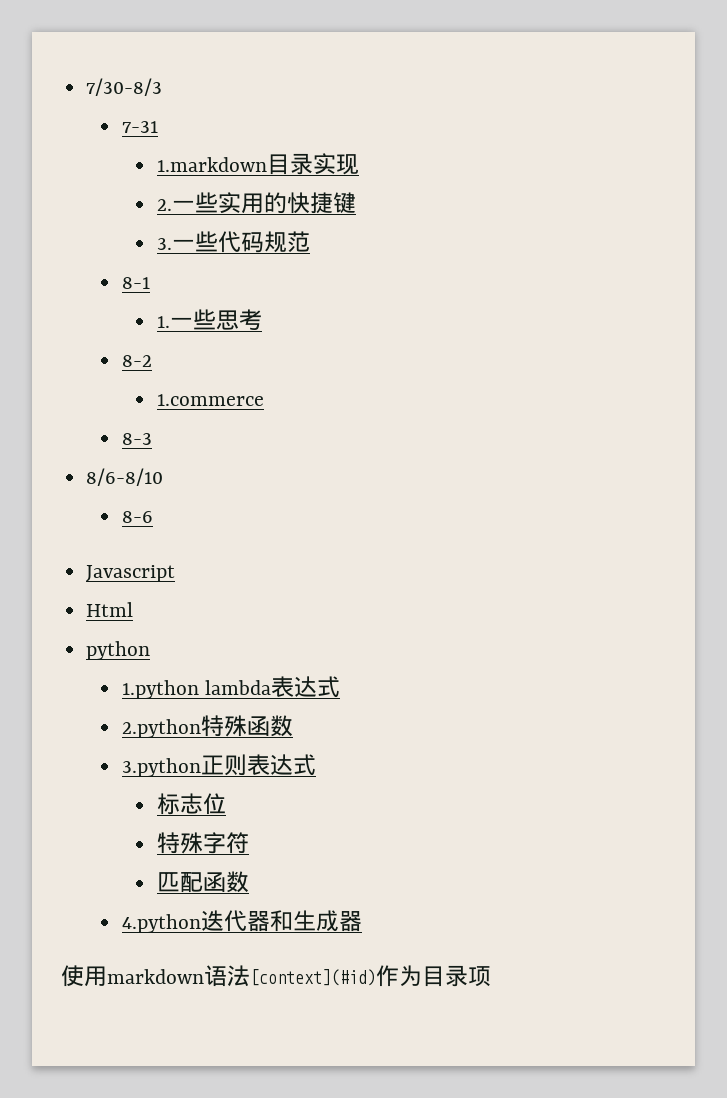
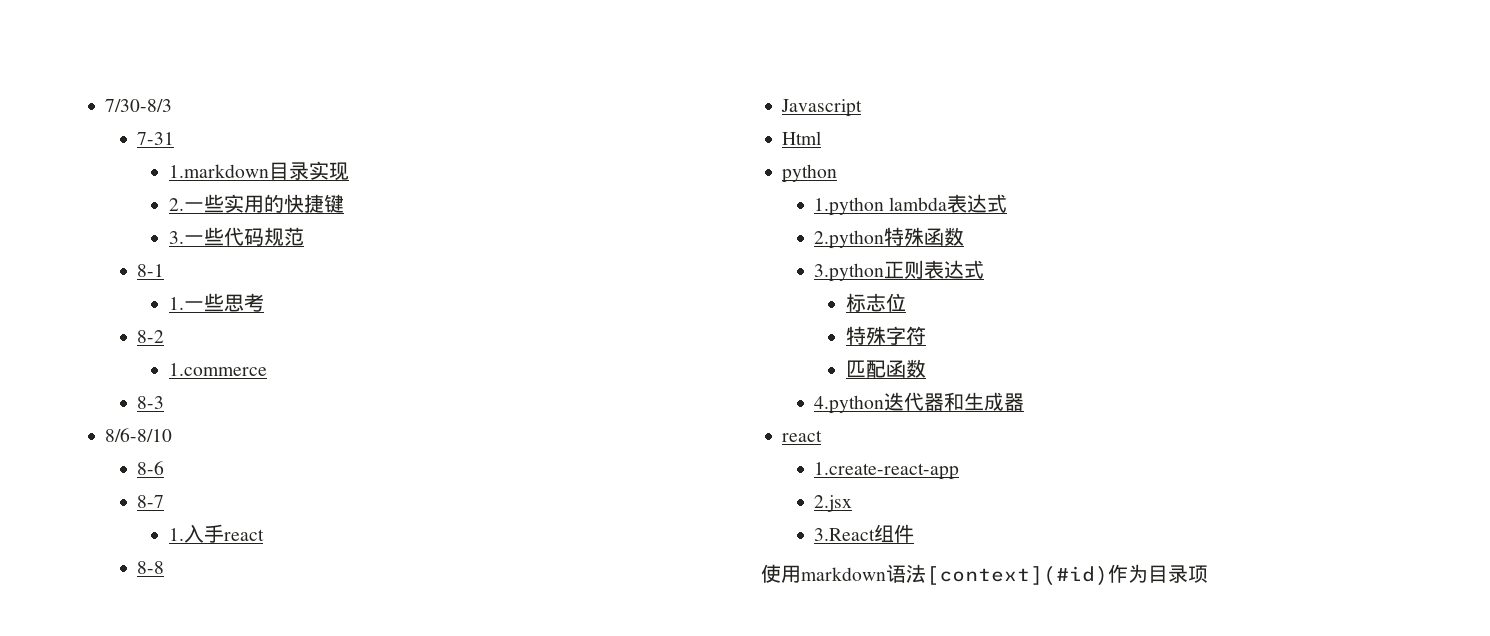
+ 8-7
+ 1.入手react
+ 8-8
  4.python迭代器和生成器
+ react
+ 1.create-react-app
+ 2.jsx
+ 3.React组件

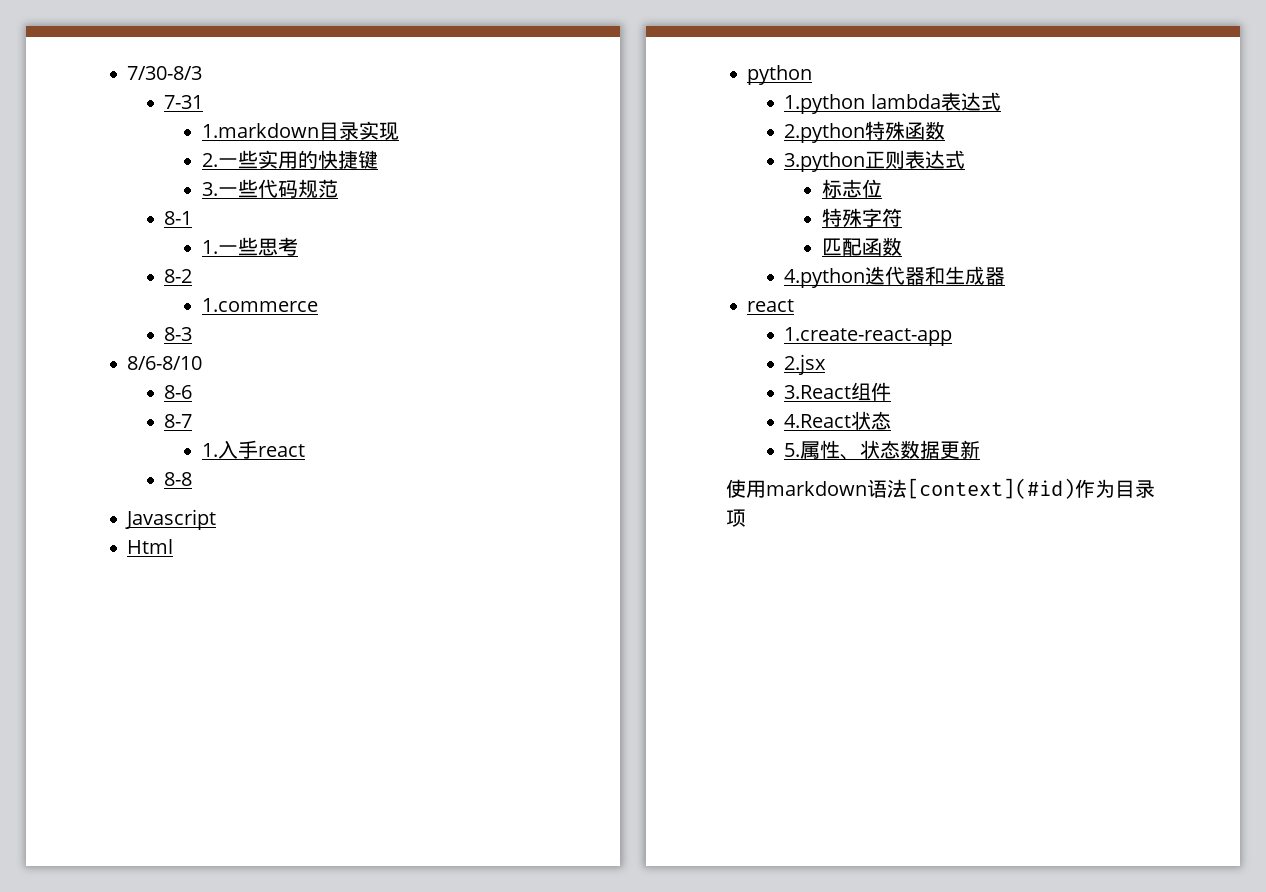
+ 4.React状态
+ 5.属性、状态数据更新

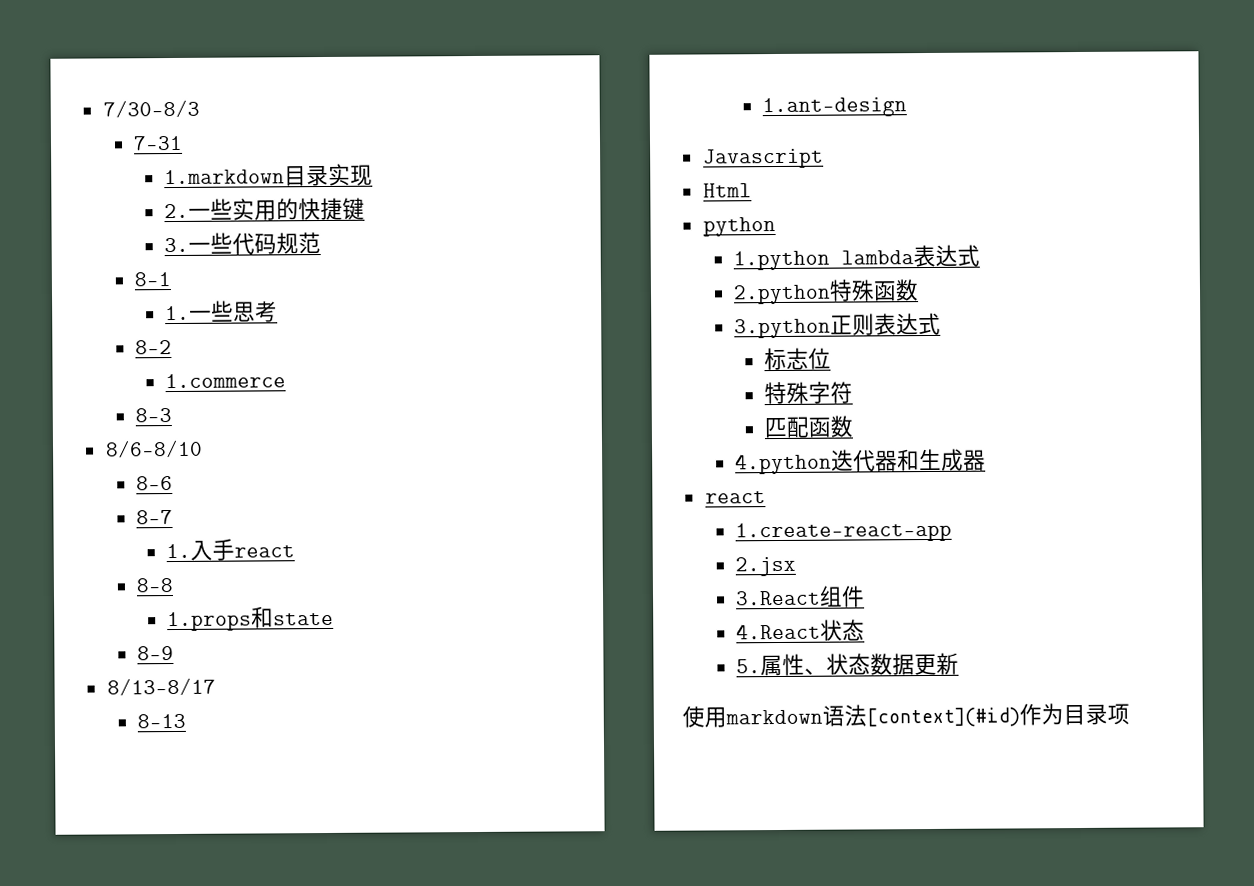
+ 1.props和state
+ 8-9
+ 8/13-8/17
+ 8-13
+ 1.ant-design

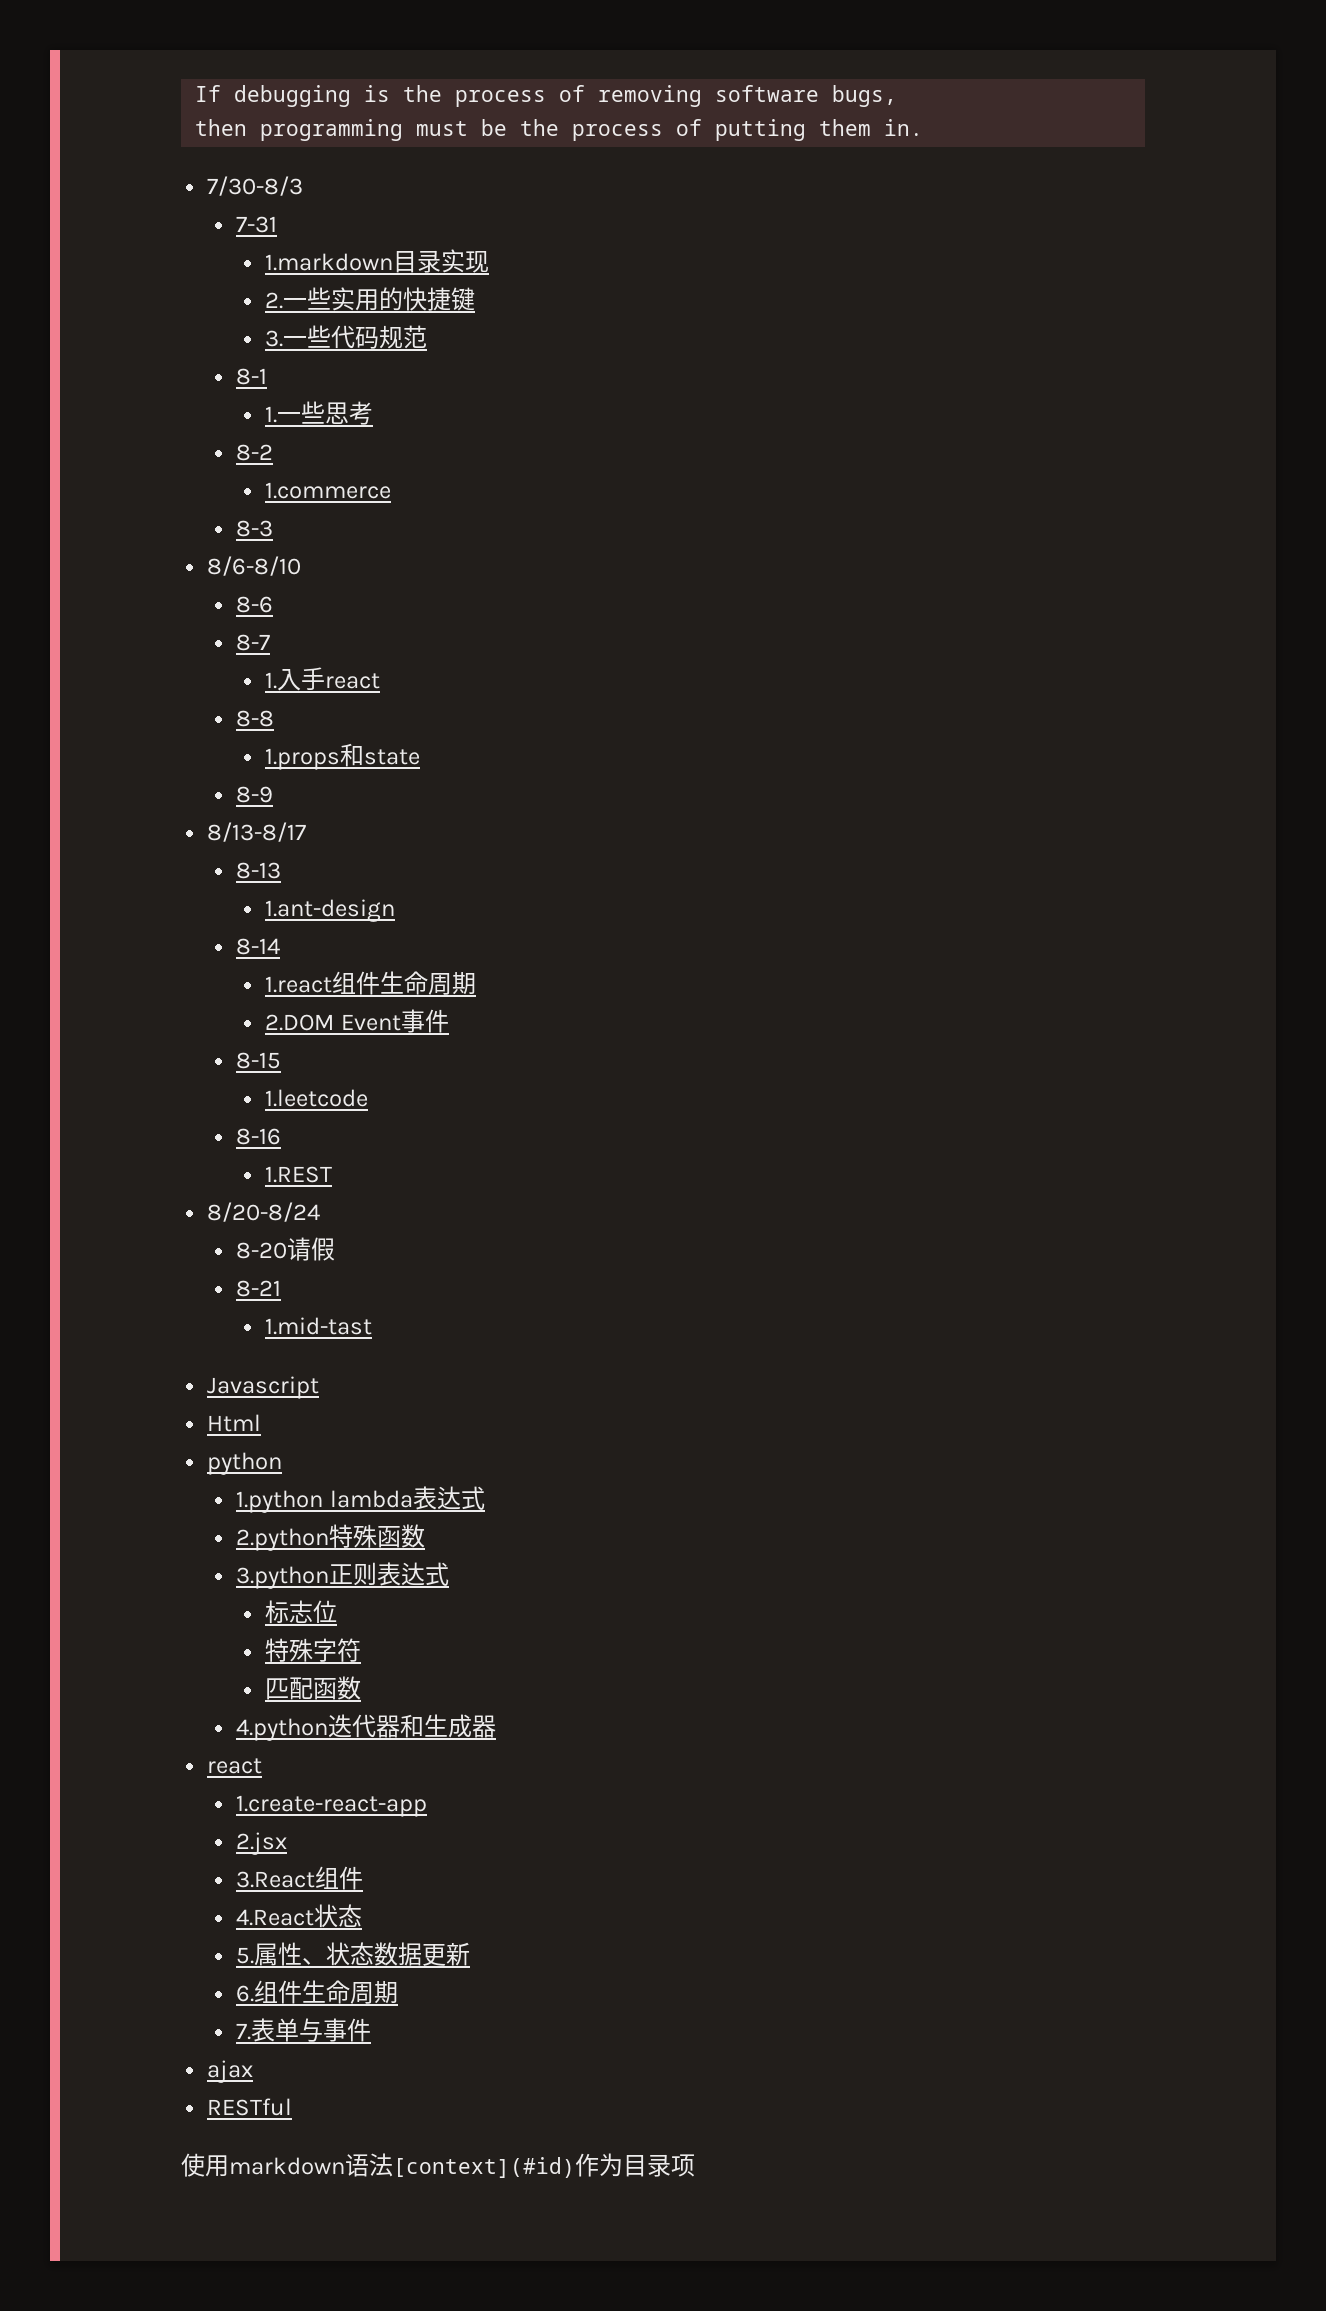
+ If debugging is the process of removing software bugs,
+ then programming must be the process of putting them in.
+ 8-14
+ 1.react组件生命周期
+ 2.DOM Event事件
+ 8-15
+ 1.leetcode
+ 8-16
+ 1.REST
+ 8/20-8/24
+ 8-20请假
+ 8-21
+ 1.mid-tast
+ 6.组件生命周期
+ 7.表单与事件
+ ajax
+ RESTful

